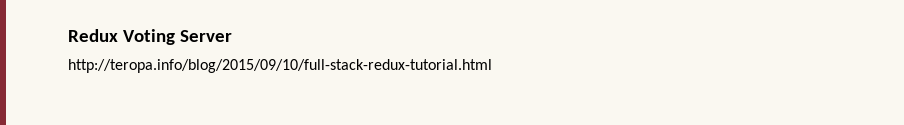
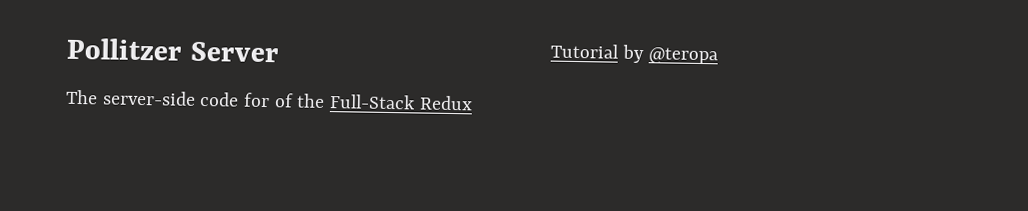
- Redux Voting Server
+ Pollitzer Server
- http://teropa.info/blog/2015/09/10/full-stack-redux-tutorial.html
+ The server-side code for of the Full-Stack Redux Tutorial by @teropa

